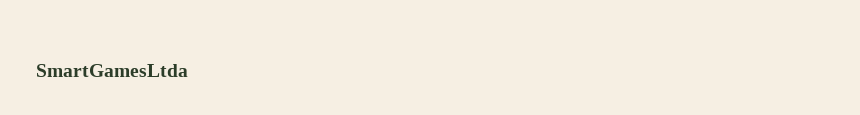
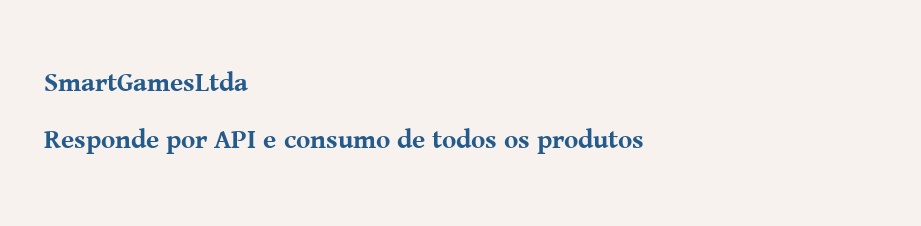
+ Responde por API e consumo de todos os produtos

